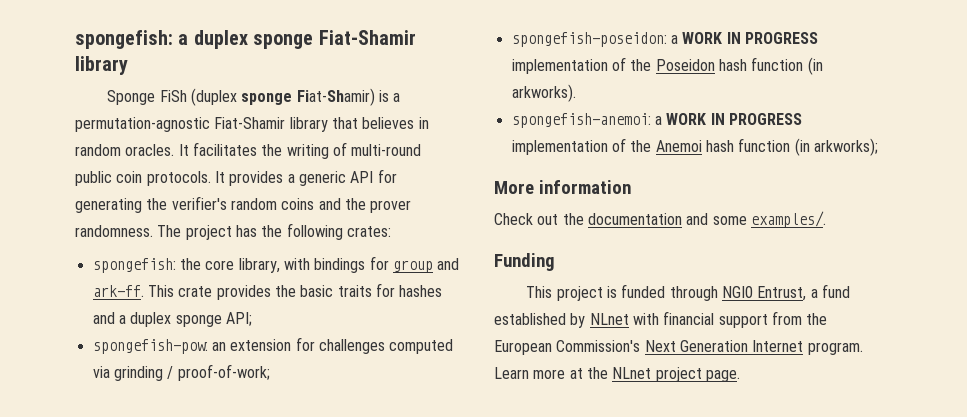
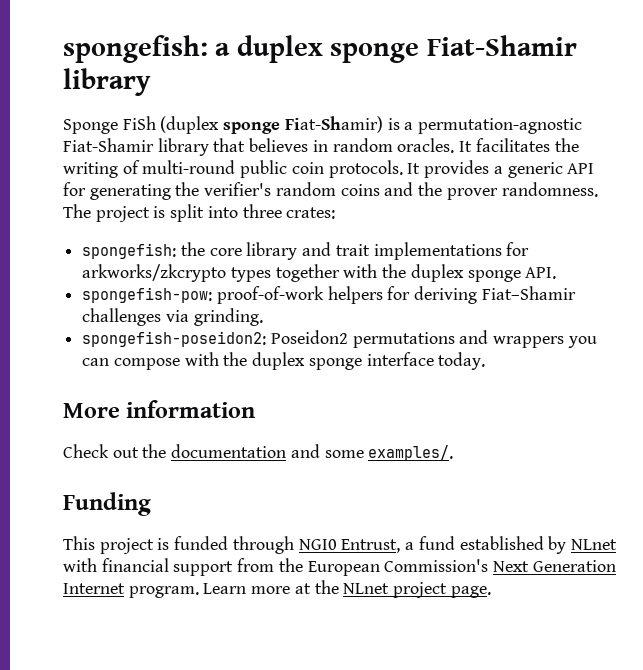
- The project has the following crates:
+ The project is split into three crates:
- spongefish: the core library, with bindings for group and ark-ff. This crate provides the basic traits for hashes and a duplex sponge API;
+ spongefish: the core library and trait implementations for arkworks/zkcrypto types together with the duplex sponge API.
- spongefish-pow: an extension for challenges computed via grinding / proof-of-work;
- spongefish-poseidon: a WORK IN PROGRESS implementation of the Poseidon hash function (in arkworks).
- spongefish-anemoi: a WORK IN PROGRESS implementation of the Anemoi hash function (in arkworks);
+ spongefish-pow: proof‑of‑work helpers for deriving Fiat–Shamir challenges via grinding.
+ spongefish-poseidon2: Poseidon2 permutations and wrappers you can compose with the duplex sponge interface today.

